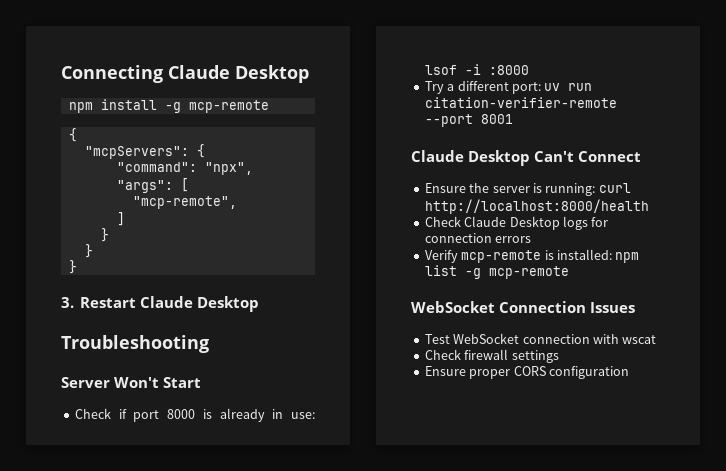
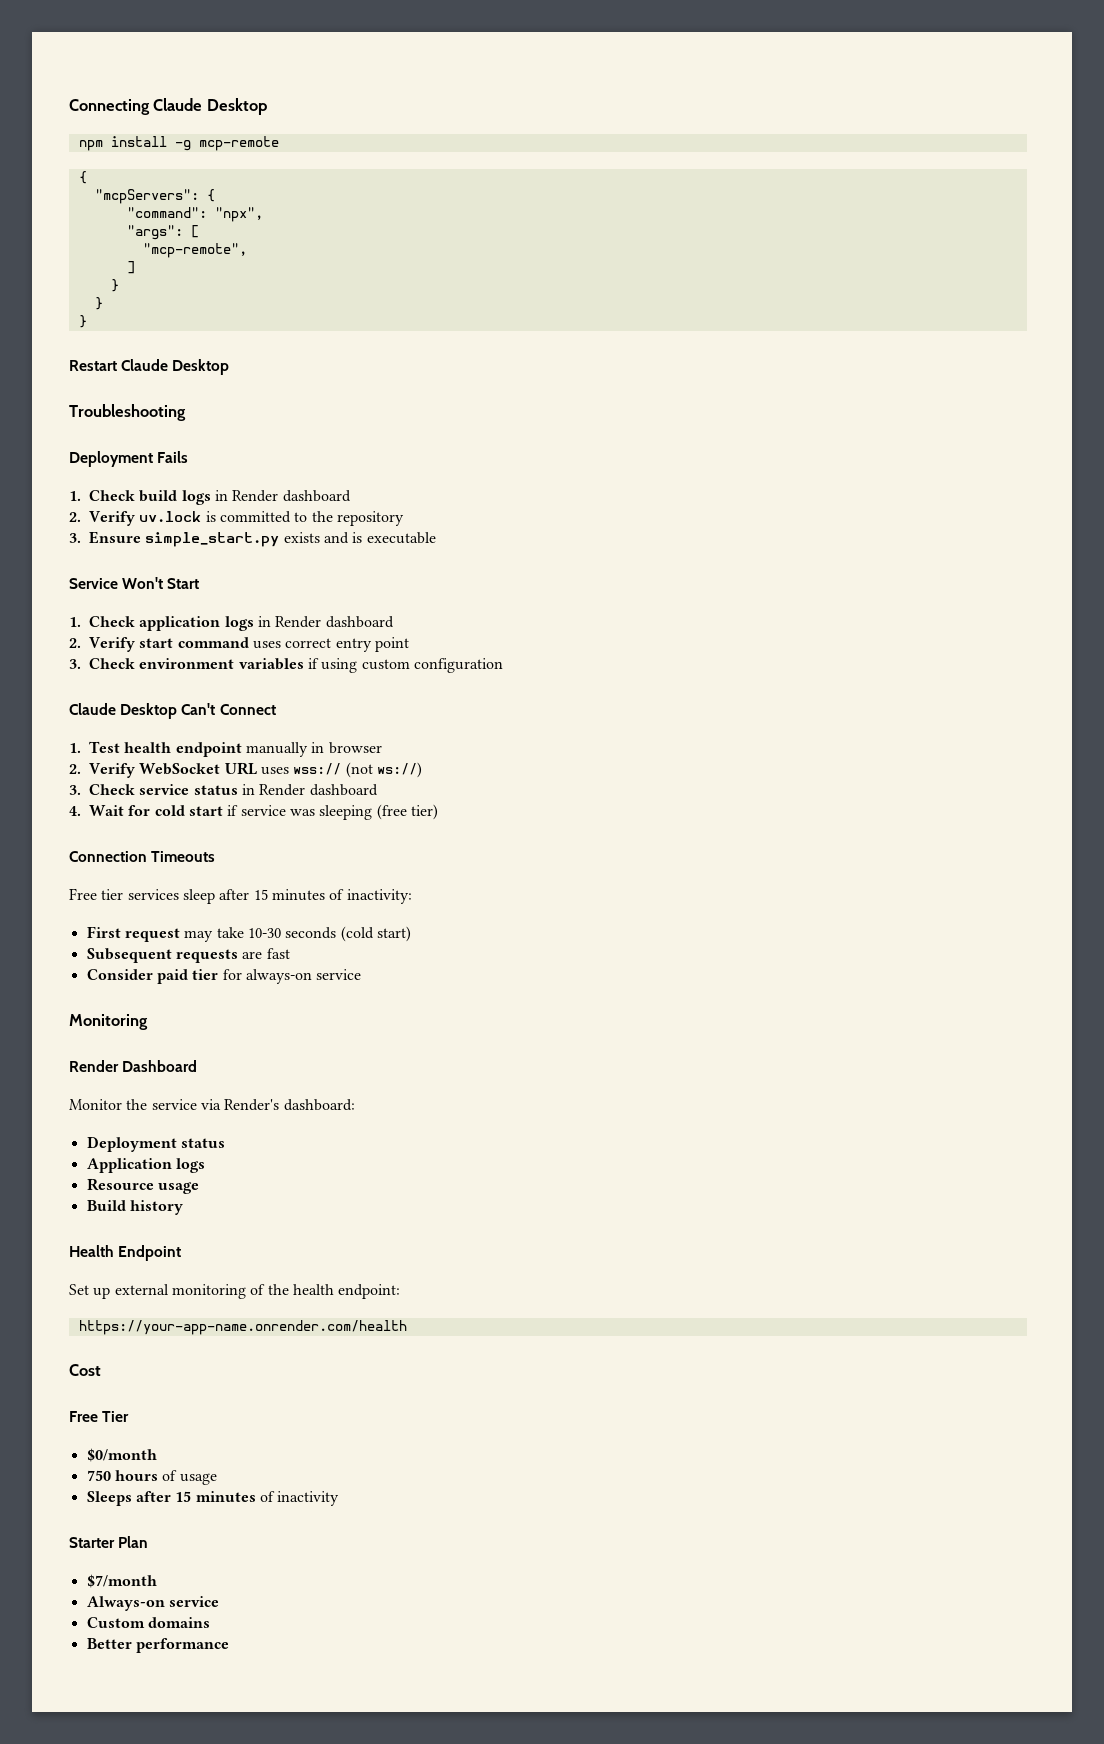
- 3. Restart Claude Desktop
+ Restart Claude Desktop
- Server Won't Start
- Check if port 8000 is already in use: lsof -i :8000
- Try a different port: uv run citation-verifier-remote --port 8001
+ Deployment Fails
+ 1. Check build logs in Render dashboard
+ 2. Verify uv.lock is committed to the repository
+ 3. Ensure simple_start.py exists and is executable
+ Service Won't Start
+ 1. Check application logs in Render dashboard
+ 2. Verify start command uses correct entry point
+ 3. Check environment variables if using custom configuration
  Claude Desktop Can't Connect
- Ensure the server is running: curl http://localhost:8000/health
- Check Claude Desktop logs for connection errors
- Verify mcp-remote is installed: npm list -g mcp-remote
- WebSocket Connection Issues
- Test WebSocket connection with wscat
- Check firewall settings
- Ensure proper CORS configuration
+ 1. Test health endpoint manually in browser
+ 2. Verify WebSocket URL uses wss:// (not ws://)
+ 3. Check service status in Render dashboard
+ 4. Wait for cold start if service was sleeping (free tier)
+ Connection Timeouts
+ Free tier services sleep after 15 minutes of inactivity:
+ First request may take 10-30 seconds (cold start)
+ Subsequent requests are fast
+ Consider paid tier for always-on service
+ Monitoring
+ Render Dashboard
+ Monitor the service via Render's dashboard:
+ Deployment status
+ Application logs
+ Resource usage
+ Build history
+ Health Endpoint
+ Set up external monitoring of the health endpoint:
+ https://your-app-name.onrender.com/health
+ Cost
+ Free Tier
+ $0/month
+ 750 hours of usage
+ Sleeps after 15 minutes of inactivity
+ Starter Plan
+ $7/month
+ Always-on service
+ Custom domains
+ Better performance

